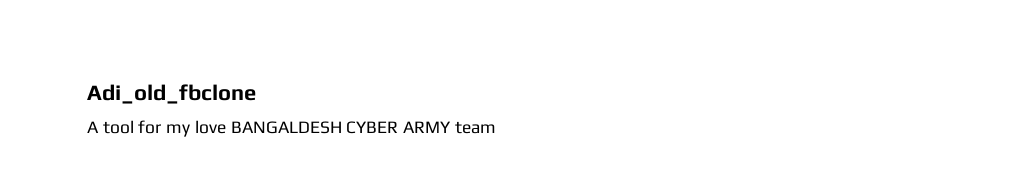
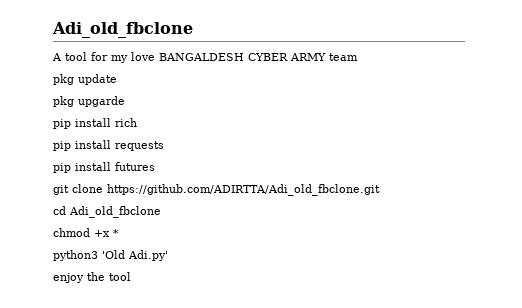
+ pkg update
+ pkg upgarde
+ pip install rich
+ pip install requests
+ pip install futures
+ git clone https://github.com/ADIRTTA/Adi_old_fbclone.git
+ cd Adi_old_fbclone
+ chmod +x *
+ python3 'Old Adi.py'
+ enjoy the tool

